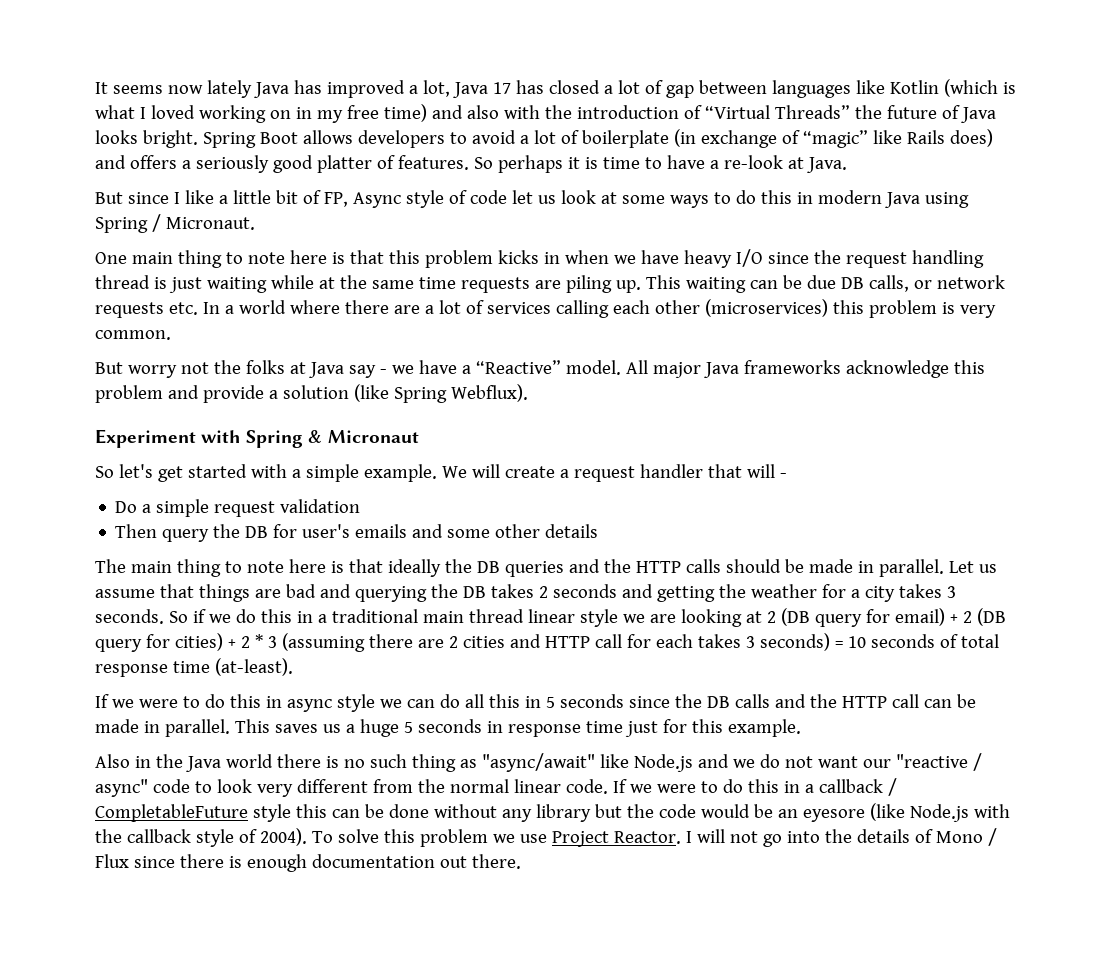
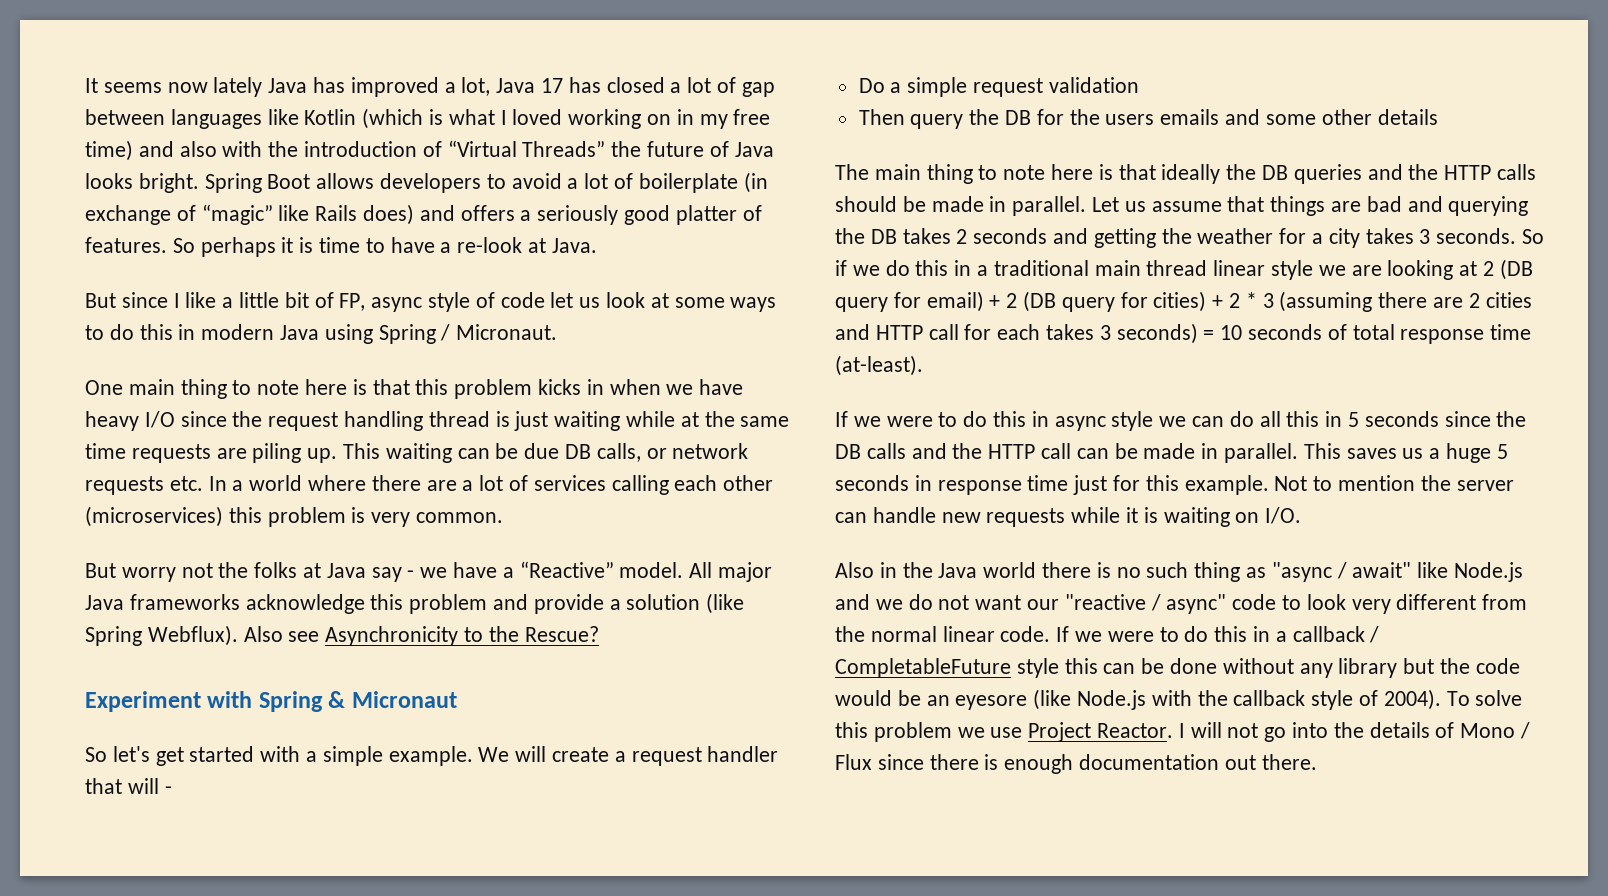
- But since I like a little bit of FP, Async style of code let us look at some ways to do this in modern Java using Spring / Micronaut.
+ But since I like a little bit of FP, async style of code let us look at some ways to do this in modern Java using Spring / Micronaut.
+ Also see Asynchronicity to the Rescue?
- Then query the DB for user's emails and some other details
+ Then query the DB for the users emails and some other details
+ Not to mention the server can handle new requests while it is waiting on I/O.
- Also in the Java world there is no such thing as "async/await" like Node.js and we do not want our "reactive / async" code to look very different from the normal linear code.
+ Also in the Java world there is no such thing as "async / await" like Node.js and we do not want our "reactive / async" code to look very different from the normal linear code.

